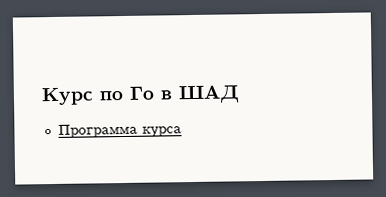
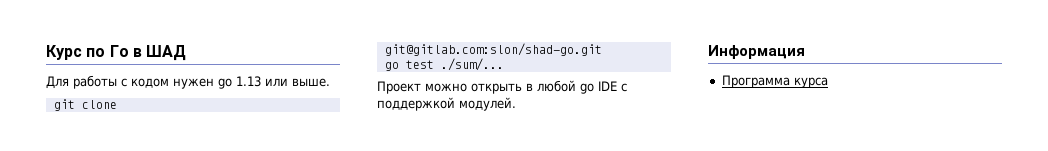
+ Для работы с кодом нужен go 1.13 или выше.
+ git clone git@gitlab.com:slon/shad-go.git
+ go test ./sum/...
+ Проект можно открыть в любой go IDE с поддержкой модулей.
+ Информация

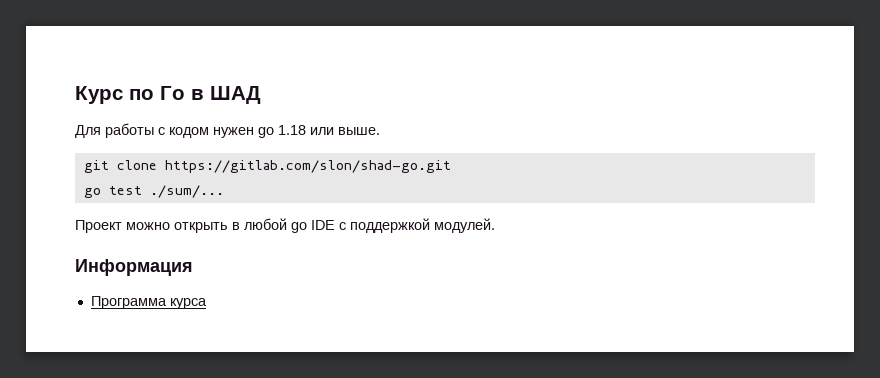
- Для работы с кодом нужен go 1.13 или выше.
+ Для работы с кодом нужен go 1.18 или выше.
- git clone git@gitlab.com:slon/shad-go.git
+ git clone https://gitlab.com/slon/shad-go.git

